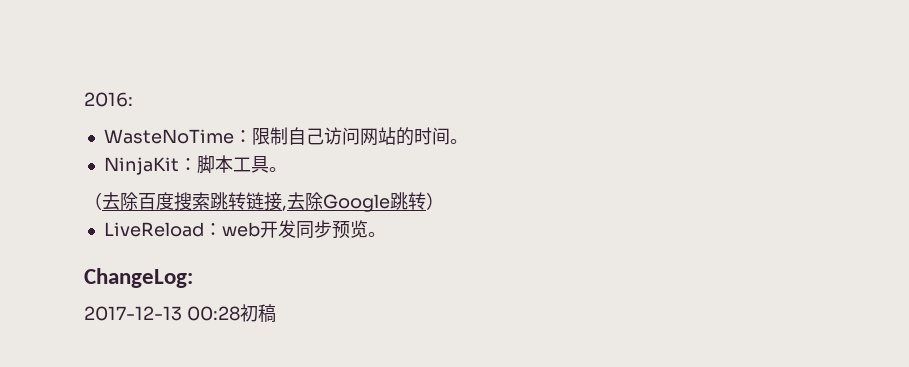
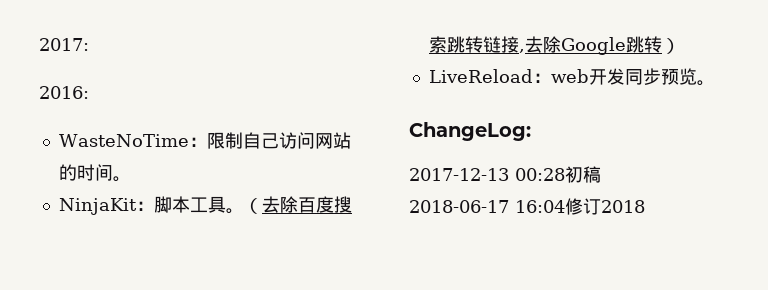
+ 2017:
- NinjaKit：脚本工具。
- （去除百度搜索跳转链接,去除Google跳转）
+ NinjaKit：脚本工具。（去除百度搜索跳转链接,去除Google跳转）
+ 2018-06-17 16:04修订2018

